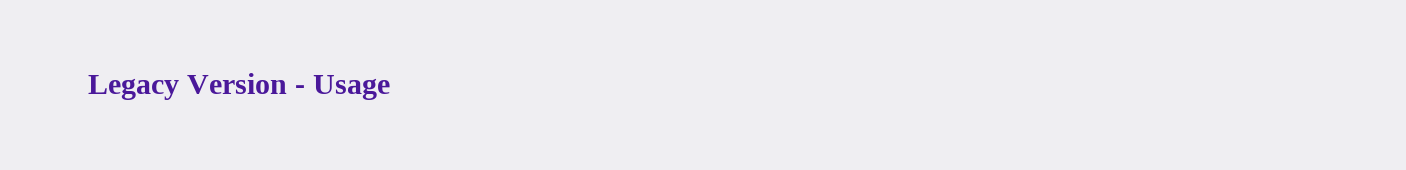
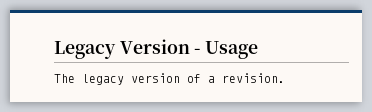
+ The legacy version of a revision.

